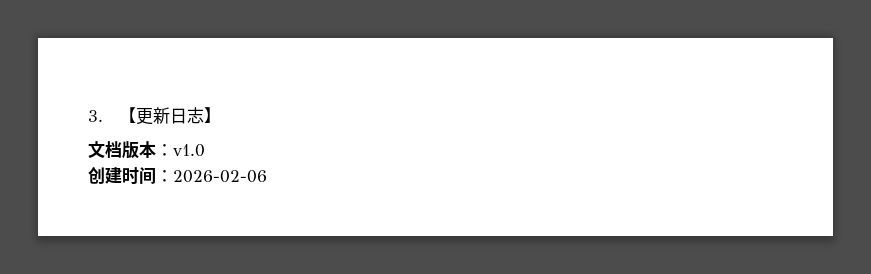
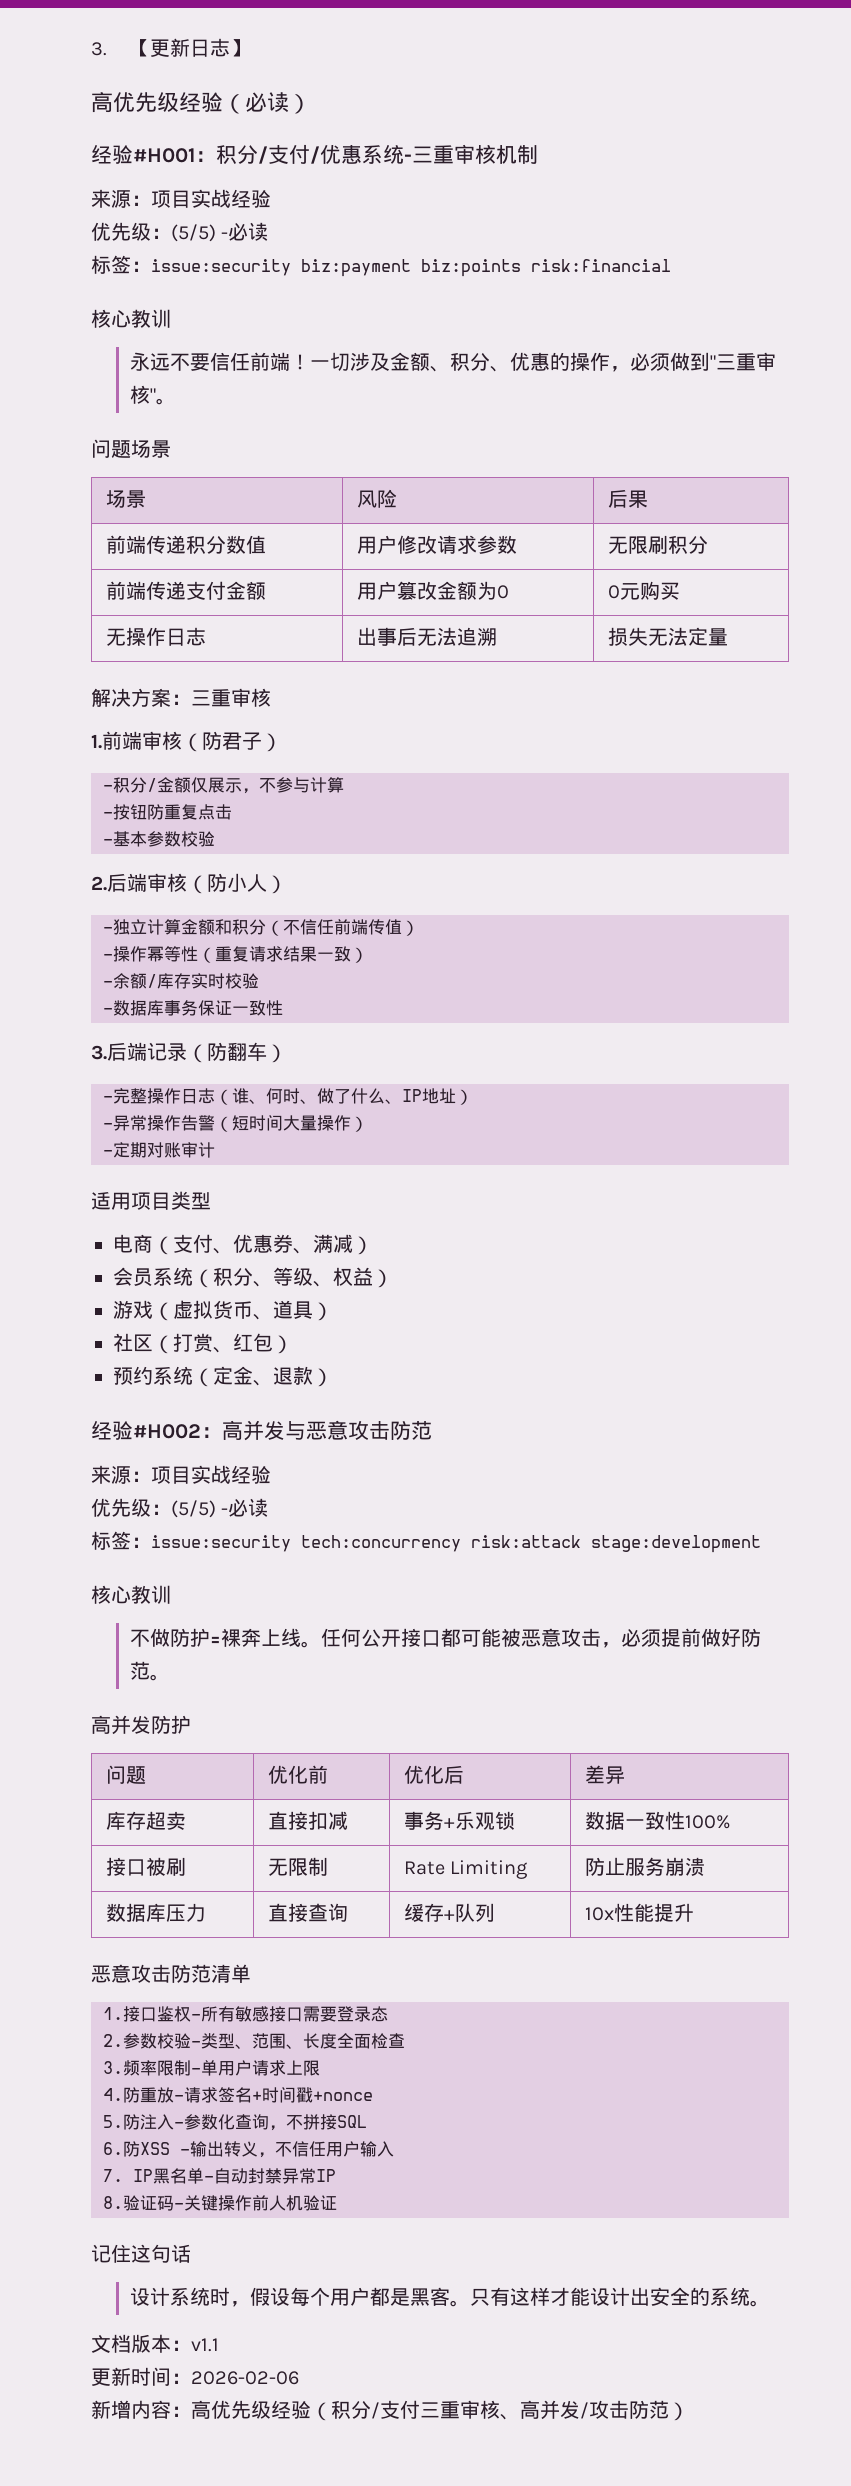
+ 高优先级经验（必读）
+ 经验#H001：积分/支付/优惠系统-三重审核机制
+ 来源：项目实战经验
+ 优先级：(5/5) -必读
+ 标签：issue:security biz:payment biz:points risk:financial
+ 核心教训
+ 永远不要信任前端！一切涉及金额、积分、优惠的操作，必须做到"三重审核"。
+ 问题场景
+ 场景 | 风险 | 后果
+ 前端传递积分数值 | 用户修改请求参数 | 无限刷积分
+ 前端传递支付金额 | 用户篡改金额为0 | 0元购买
+ 无操作日志 | 出事后无法追溯 | 损失无法定量
+ 解决方案：三重审核
+ 1.前端审核（防君子）
+ -积分/金额仅展示，不参与计算
+ -按钮防重复点击
+ -基本参数校验
+ 2.后端审核（防小人）
+ -独立计算金额和积分（不信任前端传值）
+ -操作幂等性（重复请求结果一致）
+ -余额/库存实时校验
+ -数据库事务保证一致性
+ 3.后端记录（防翻车）
+ -完整操作日志（谁、何时、做了什么、IP地址）
+ -异常操作告警（短时间大量操作）
+ -定期对账审计
+ 适用项目类型
+ 电商（支付、优惠券、满减）
+ 会员系统（积分、等级、权益）
+ 游戏（虚拟货币、道具）
+ 社区（打赏、红包）
+ 预约系统（定金、退款）
+ 经验#H002：高并发与恶意攻击防范
+ 来源：项目实战经验
+ 优先级：(5/5) -必读
+ 标签：issue:security tech:concurrency risk:attack stage:development
+ 核心教训
+ 不做防护=裸奔上线。任何公开接口都可能被恶意攻击，必须提前做好防范。
+ 高并发防护
+ 问题 | 优化前 | 优化后 | 差异
+ 库存超卖 | 直接扣减 | 事务+乐观锁 | 数据一致性100%
+ 接口被刷 | 无限制 | Rate Limiting | 防止服务崩溃
+ 数据库压力 | 直接查询 | 缓存+队列 | 10x性能提升
+ 恶意攻击防范清单
+ 1.接口鉴权-所有敏感接口需要登录态
+ 2.参数校验-类型、范围、长度全面检查
+ 3.频率限制-单用户请求上限
+ 4.防重放-请求签名+时间戳+nonce
+ 5.防注入-参数化查询，不拼接SQL
+ 6.防XSS -输出转义，不信任用户输入
+ 7. IP黑名单-自动封禁异常IP
+ 8.验证码-关键操作前人机验证
+ 记住这句话
+ 设计系统时，假设每个用户都是黑客。只有这样才能设计出安全的系统。
- 文档版本：v1.0
- 创建时间：2026-02-06
+ 文档版本：v1.1
+ 更新时间：2026-02-06
+ 新增内容：高优先级经验（积分/支付三重审核、高并发/攻击防范）

